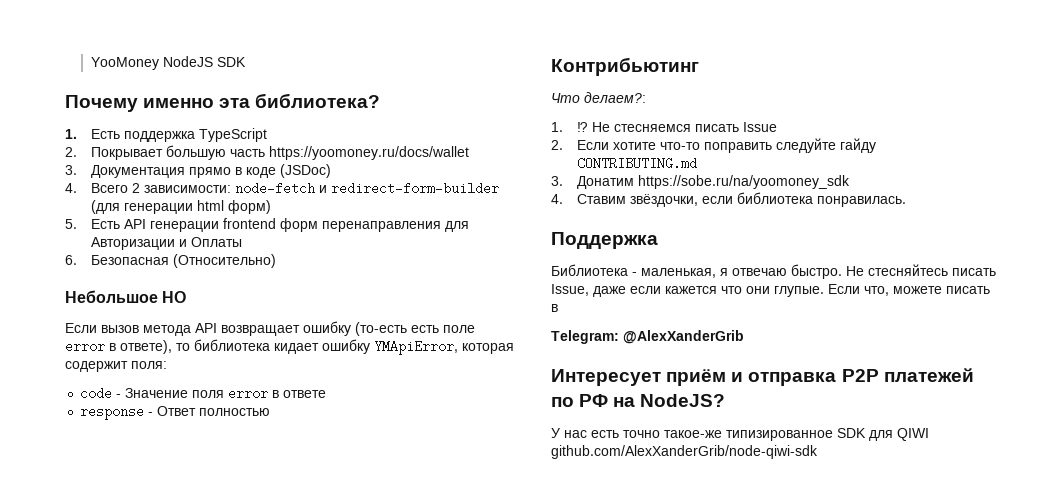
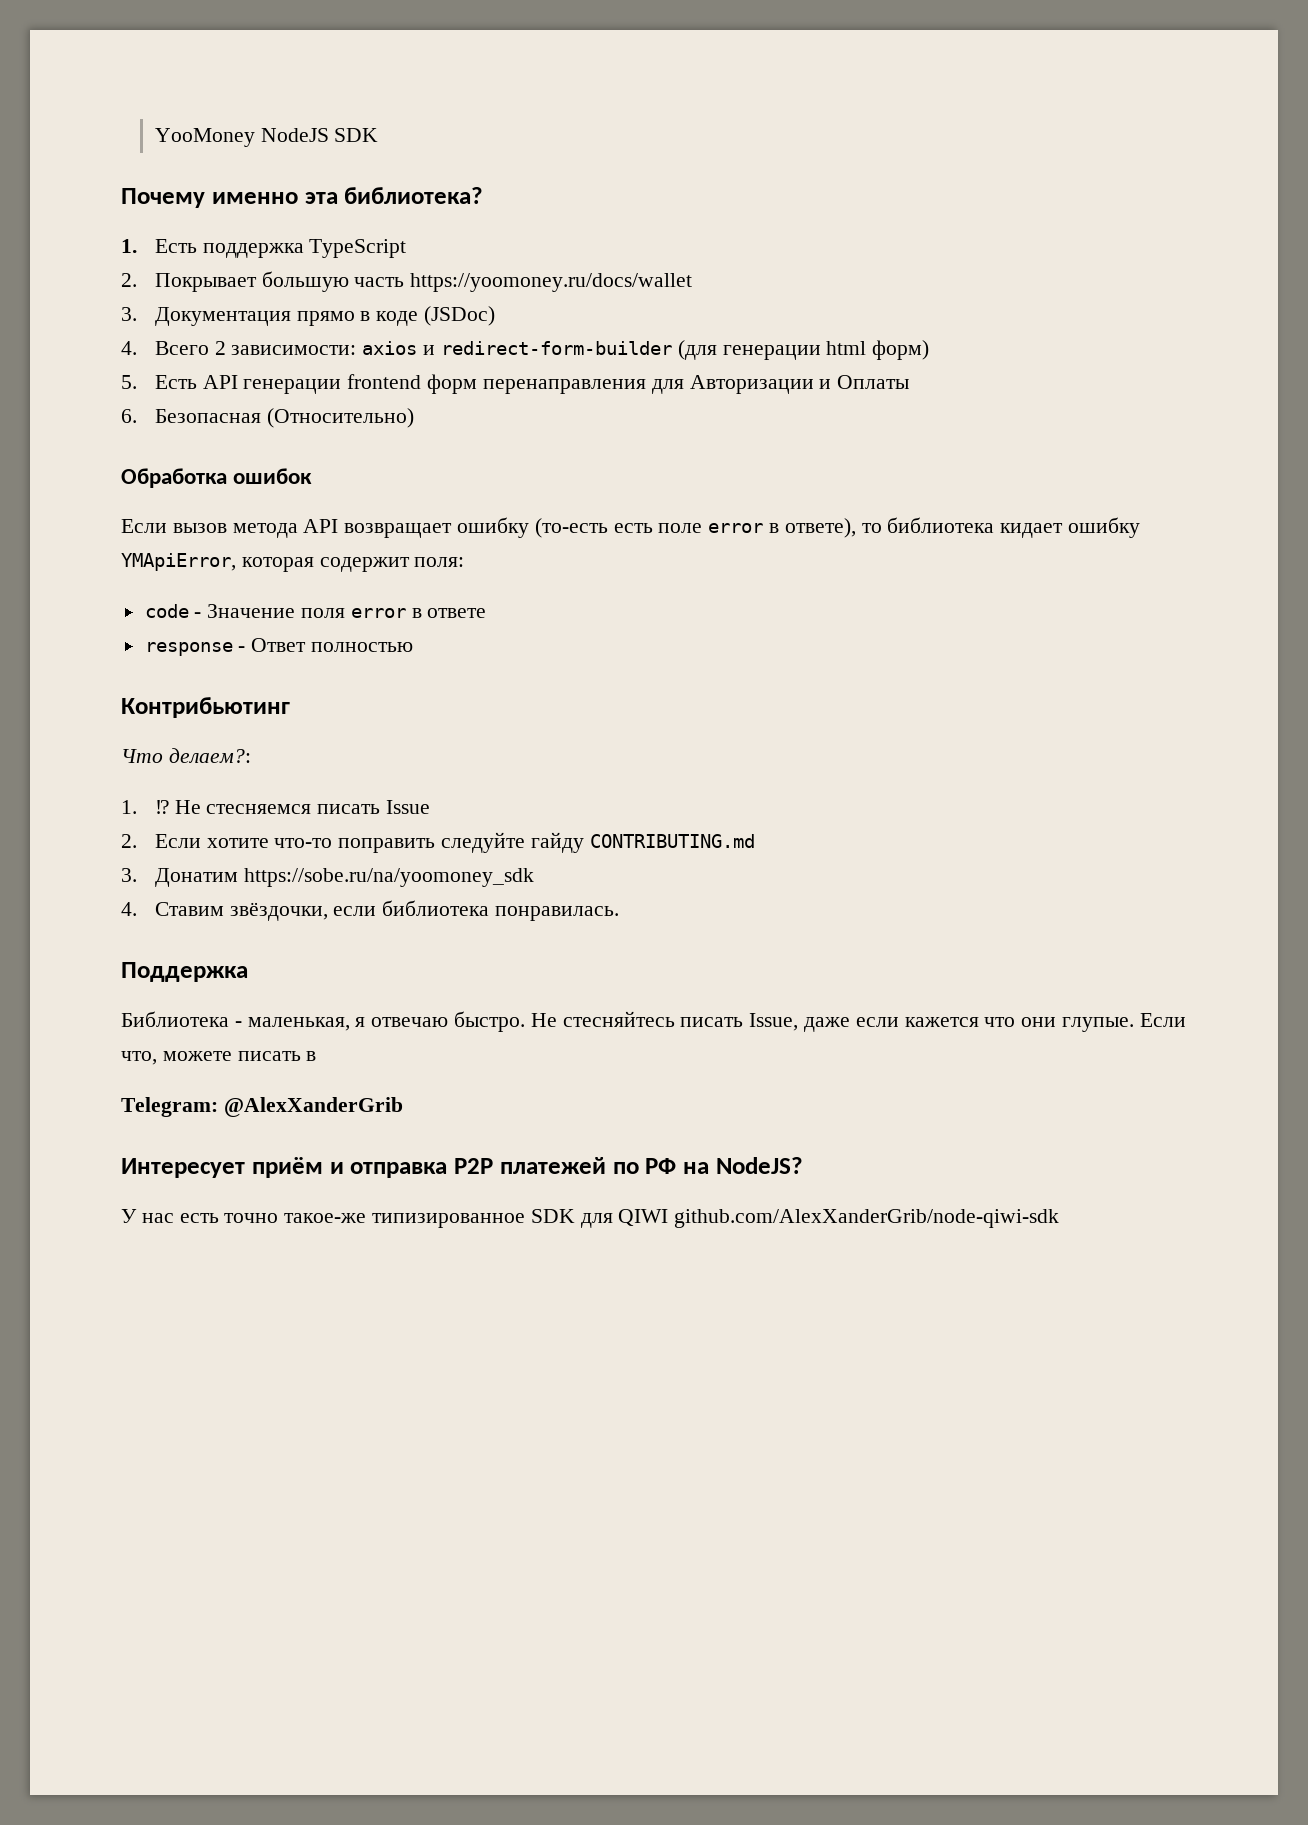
- 4. Всего 2 зависимости: node-fetch и redirect-form-builder (для генерации html форм)
+ 4. Всего 2 зависимости: axios и redirect-form-builder (для генерации html форм)
- Небольшое НО
+ Обработка ошибок

